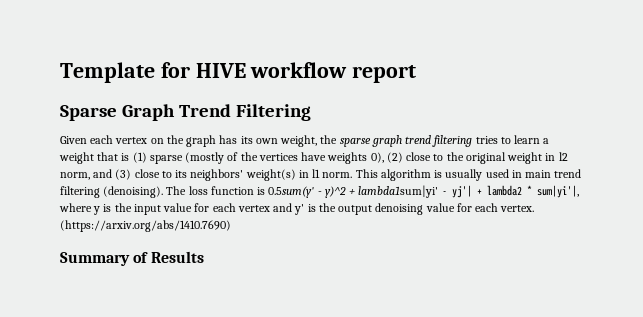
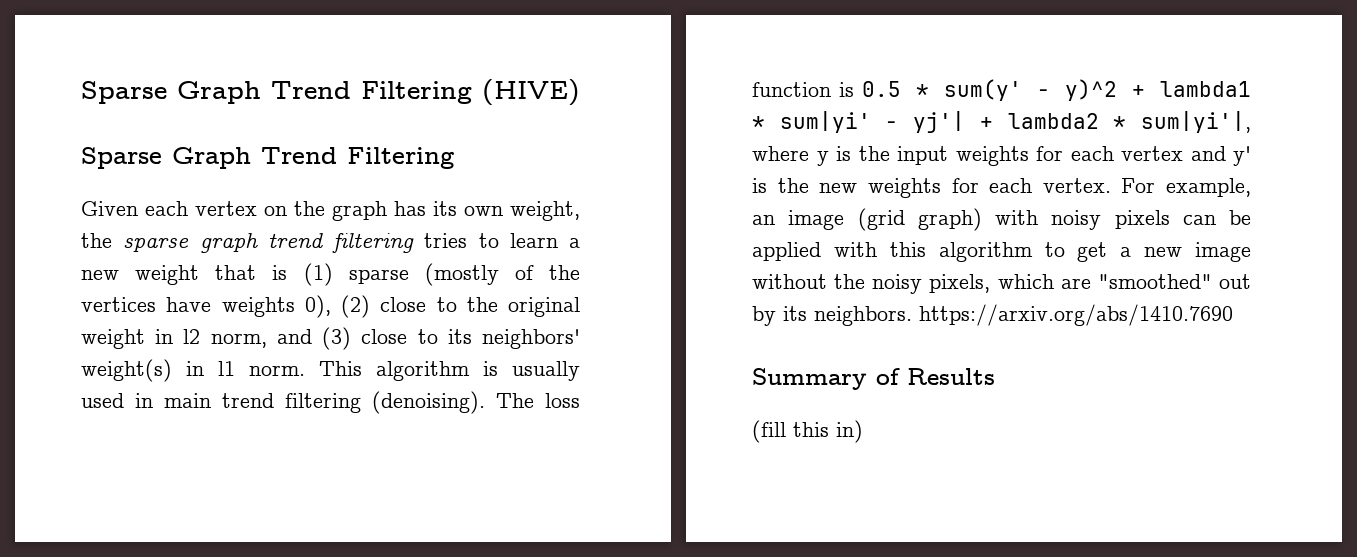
- Template for HIVE workflow report
+ Sparse Graph Trend Filtering (HIVE)
- Given each vertex on the graph has its own weight, the sparse graph trend filtering tries to learn a weight that is (1) sparse (mostly of the vertices have weights 0), (2) close to the original weight in l2 norm, and (3) close to its neighbors' weight(s) in l1 norm.
+ Given each vertex on the graph has its own weight, the sparse graph trend filtering tries to learn a new weight that is (1) sparse (mostly of the vertices have weights 0), (2) close to the original weight in l2 norm, and (3) close to its neighbors' weight(s) in l1 norm.
- The loss function is 0.5sum(y' - y)^2 + lambda1sum|yi' - yj'| + lambda2 * sum|yi'|, where y is the input value for each vertex and y' is the output denoising value for each vertex. (https://arxiv.org/abs/1410.7690)
+ The loss function is 0.5 * sum(y' - y)^2 + lambda1 * sum|yi' - yj'| + lambda2 * sum|yi'|, where y is the input weights for each vertex and y' is the new weights for each vertex. For example, an image (grid graph) with noisy pixels can be applied with this algorithm to get a new image without the noisy pixels, which are "smoothed" out by its neighbors. https://arxiv.org/abs/1410.7690
+ (fill this in)

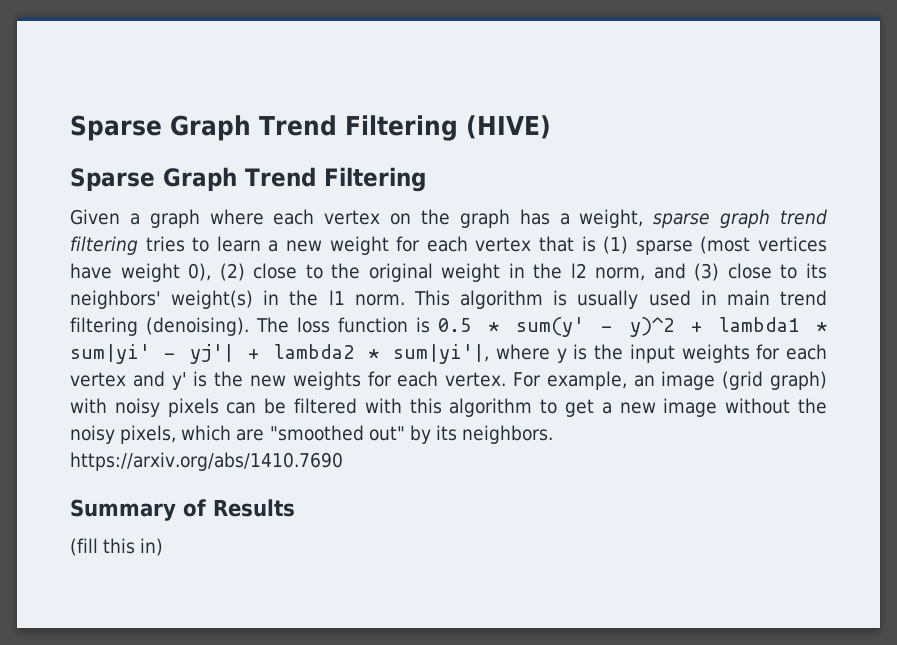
- Given each vertex on the graph has its own weight, the sparse graph trend filtering tries to learn a new weight that is (1) sparse (mostly of the vertices have weights 0), (2) close to the original weight in l2 norm, and (3) close to its neighbors' weight(s) in l1 norm.
+ Given a graph where each vertex on the graph has a weight, sparse graph trend filtering tries to learn a new weight for each vertex that is (1) sparse (most vertices have weight 0), (2) close to the original weight in the l2 norm, and (3) close to its neighbors' weight(s) in the l1 norm.
- For example, an image (grid graph) with noisy pixels can be applied with this algorithm to get a new image without the noisy pixels, which are "smoothed" out by its neighbors. https://arxiv.org/abs/1410.7690
+ For example, an image (grid graph) with noisy pixels can be filtered with this algorithm to get a new image without the noisy pixels, which are "smoothed out" by its neighbors. https://arxiv.org/abs/1410.7690

